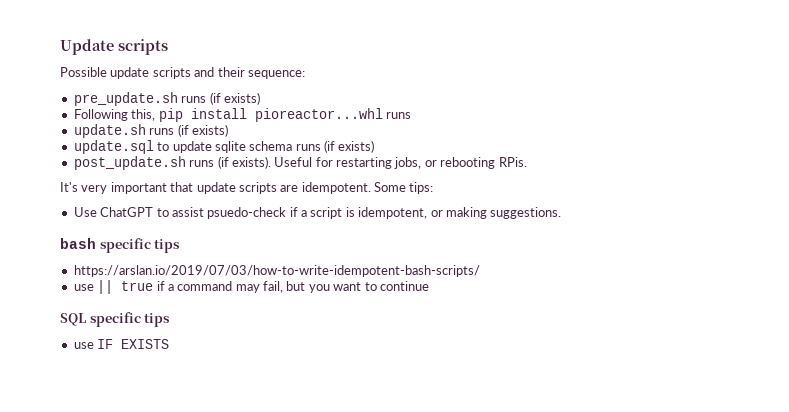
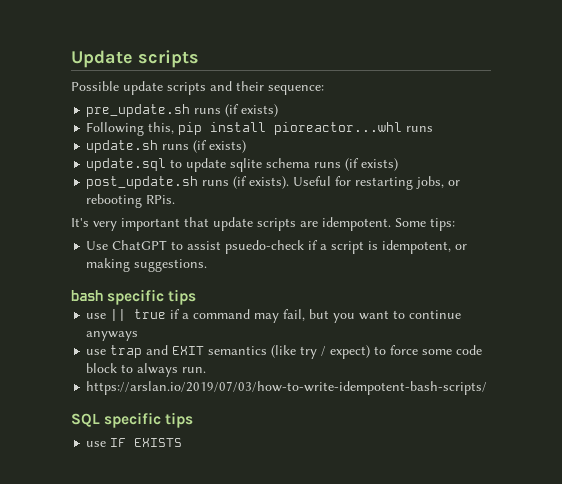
- https://arslan.io/2019/07/03/how-to-write-idempotent-bash-scripts/
- use || true if a command may fail, but you want to continue
+ use || true if a command may fail, but you want to continue anyways
+ use trap and EXIT semantics (like try / expect) to force some code block to always run.
+ https://arslan.io/2019/07/03/how-to-write-idempotent-bash-scripts/

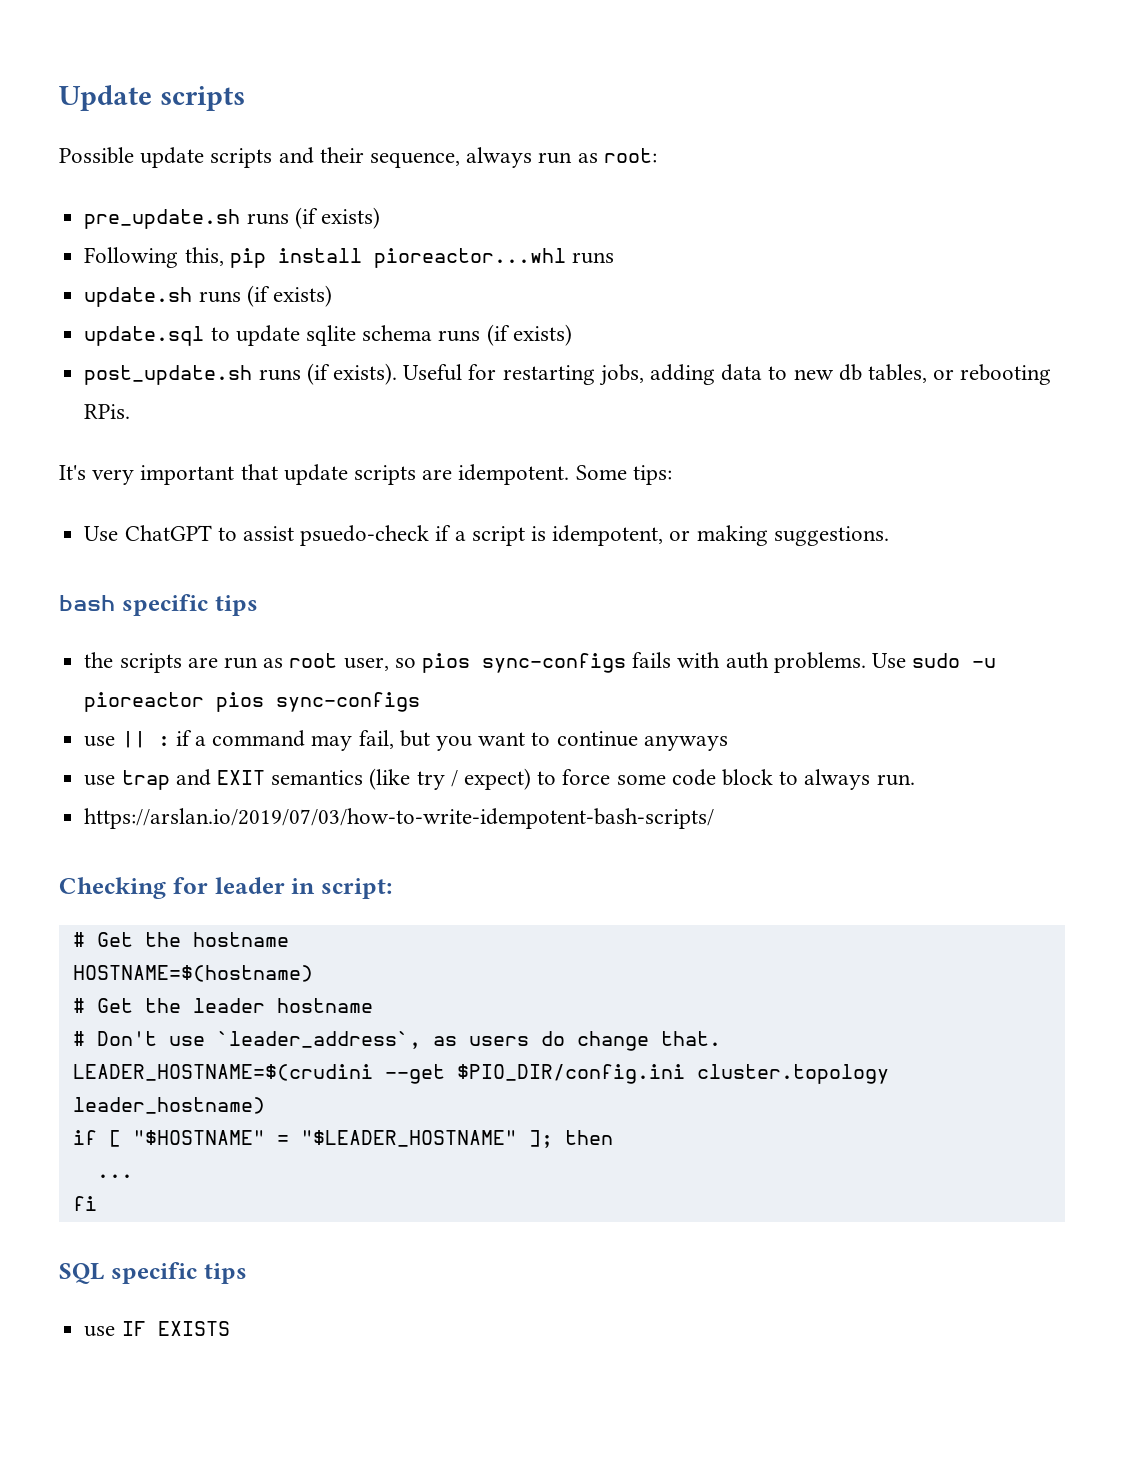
- Possible update scripts and their sequence:
+ Possible update scripts and their sequence, always run as root:
- Useful for restarting jobs, or rebooting RPis.
+ Useful for restarting jobs, adding data to new db tables, or rebooting RPis.
+ the scripts are run as root user, so pios sync-configs fails with auth problems. Use sudo -u pioreactor pios sync-configs
- use || true if a command may fail, but you want to continue anyways
+ use || : if a command may fail, but you want to continue anyways
+ Checking for leader in script:
+ # Get the hostname
+ HOSTNAME=$(hostname)
+ # Get the leader hostname
+ # Don't use `leader_address`, as users do change that.
+ LEADER_HOSTNAME=$(crudini --get $PIO_DIR/config.ini cluster.topology leader_hostname)
+ if [ "$HOSTNAME" = "$LEADER_HOSTNAME" ]; then
+ ...
+ fi

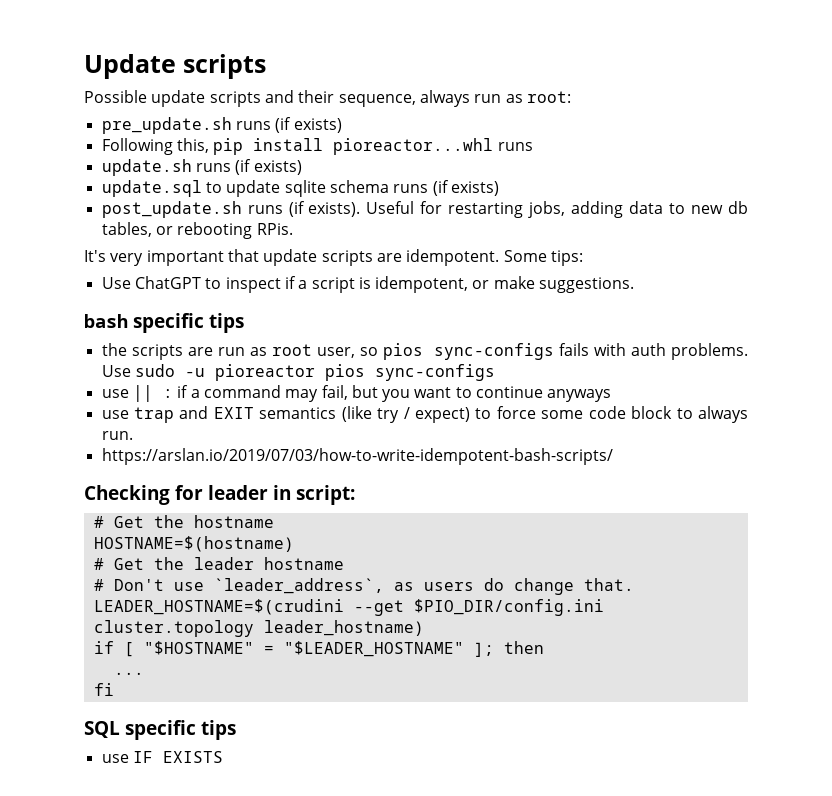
- Use ChatGPT to assist psuedo-check if a script is idempotent, or making suggestions.
+ Use ChatGPT to inspect if a script is idempotent, or make suggestions.

